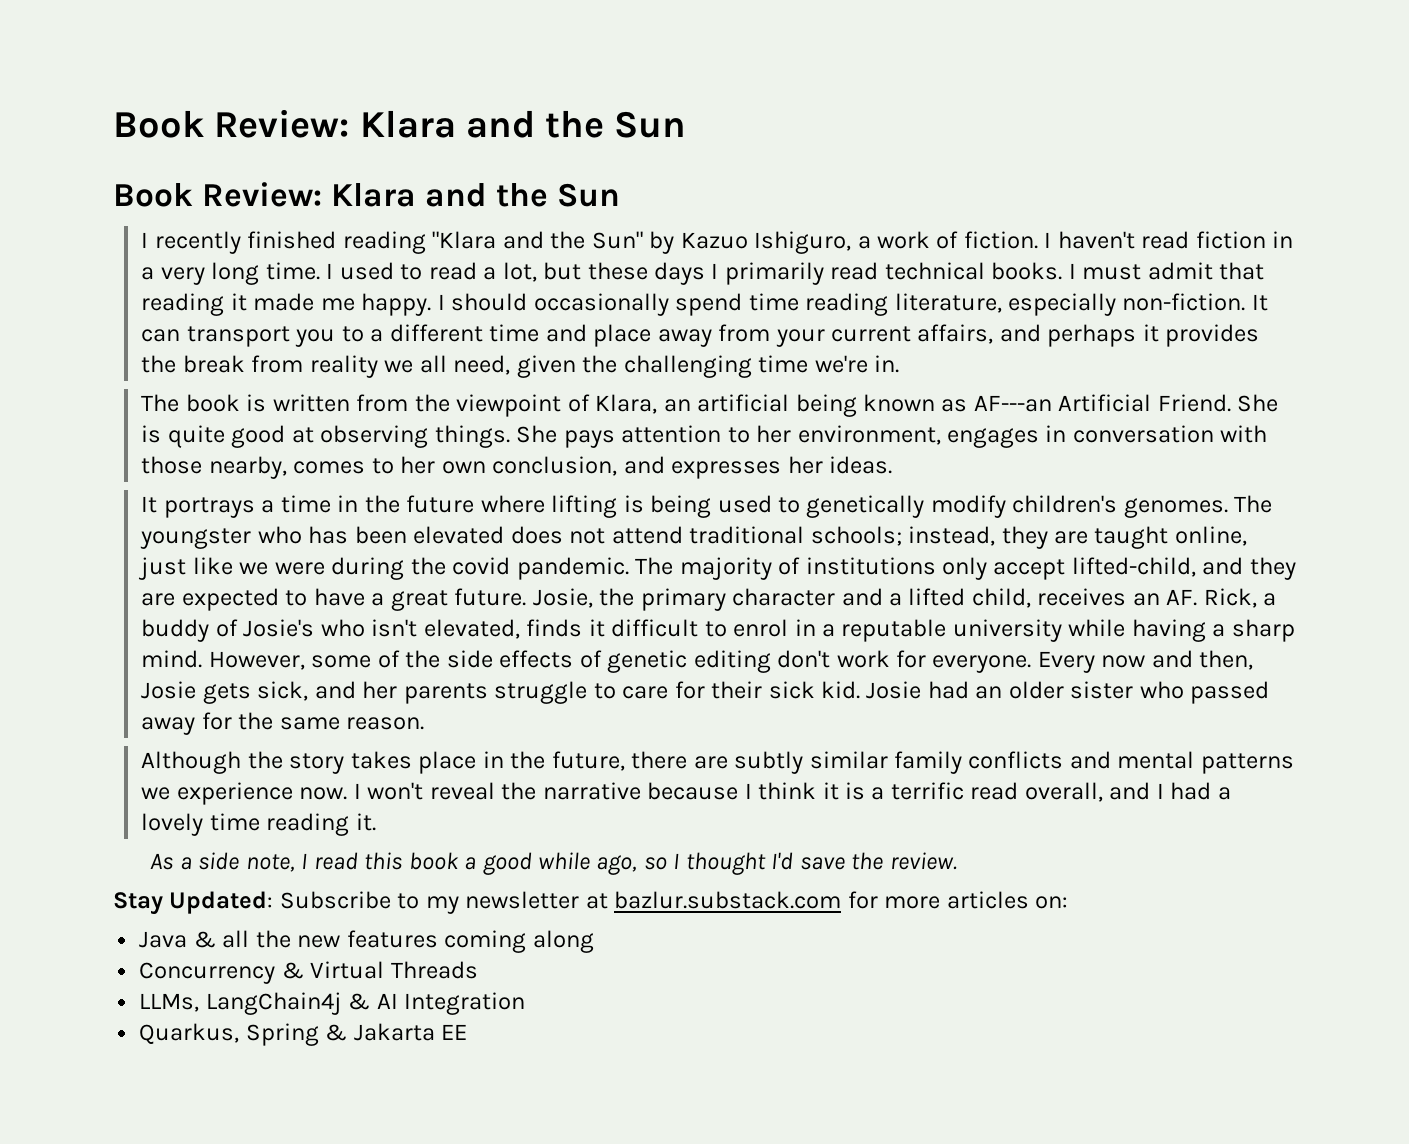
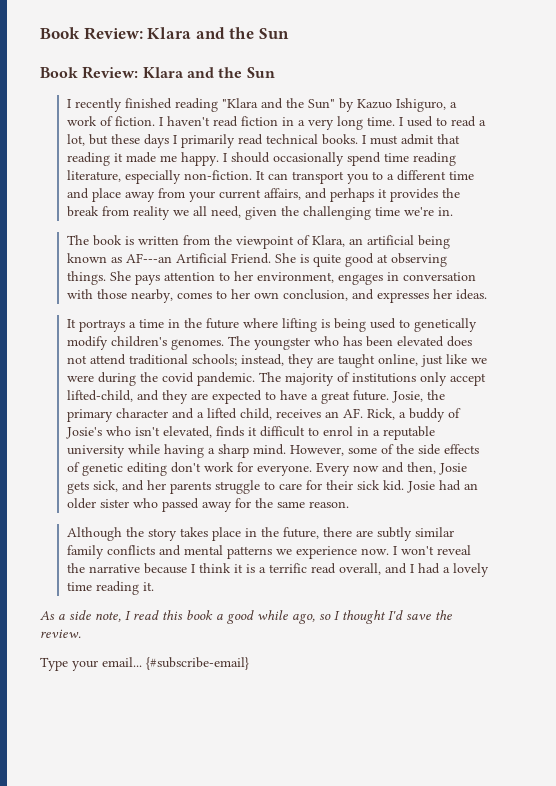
- Stay Updated: Subscribe to my newsletter at bazlur.substack.com for more articles on:
- Java & all the new features coming along
- Concurrency & Virtual Threads
- LLMs, LangChain4j & AI Integration
- Quarkus, Spring & Jakarta EE
+ Type your email... {#subscribe-email}

